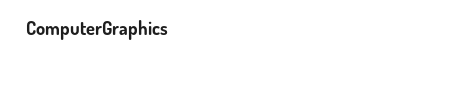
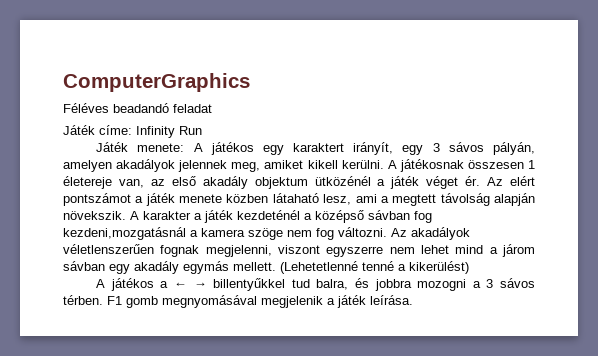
+ Féléves beadandó feladat
+ Játék címe: Infinity Run
+ Játék menete: A játékos egy karaktert irányít, egy 3 sávos pályán, amelyen akadályok jelennek meg, amiket kikell kerülni. A játékosnak összesen 1 életereje van, az első akadály objektum ütközénél a játék véget ér. Az elért pontszámot a játék menete közben látaható lesz, ami a megtett távolság alapján növekszik. A karakter a játék kezdeténél a középső sávban fog kezdeni,mozgatásnál a kamera szöge nem fog változni. Az akadályok véletlenszerűen fognak megjelenni, viszont egyszerre nem lehet mind a járom sávban egy akadály egymás mellett. (Lehetetlenné tenné a kikerülést)
+ A játékos a ← → billentyűkkel tud balra, és jobbra mozogni a 3 sávos térben. F1 gomb megnyomásával megjelenik a játék leírása.

